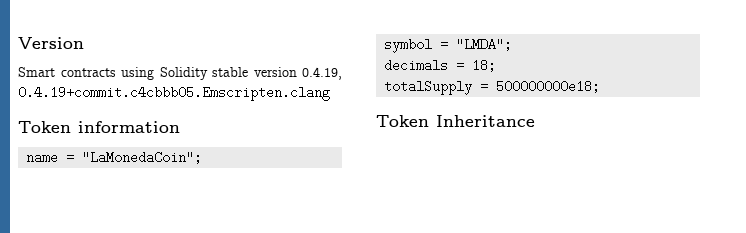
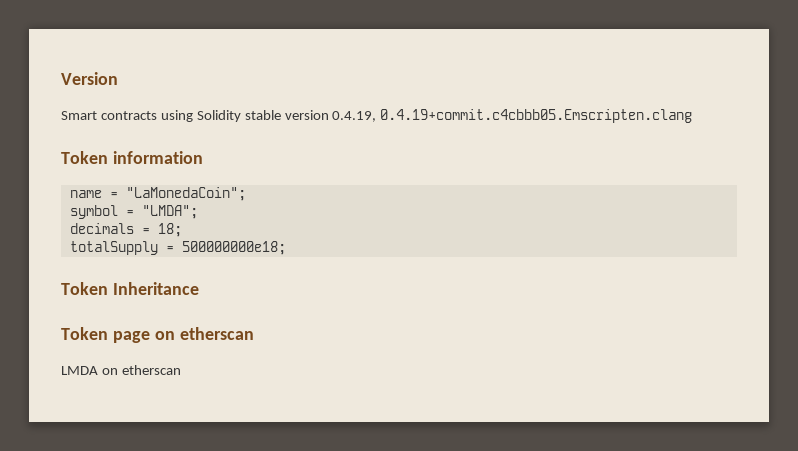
+ Token page on etherscan
+ LMDA on etherscan

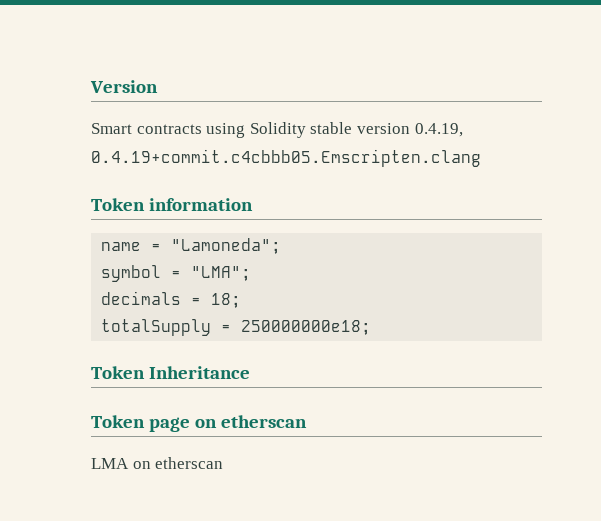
- name = "LaMonedaCoin";
+ name = "Lamoneda";
- symbol = "LMDA";
+ symbol = "LMA";
- totalSupply = 500000000e18;
+ totalSupply = 250000000e18;
- LMDA on etherscan
+ LMA on etherscan

